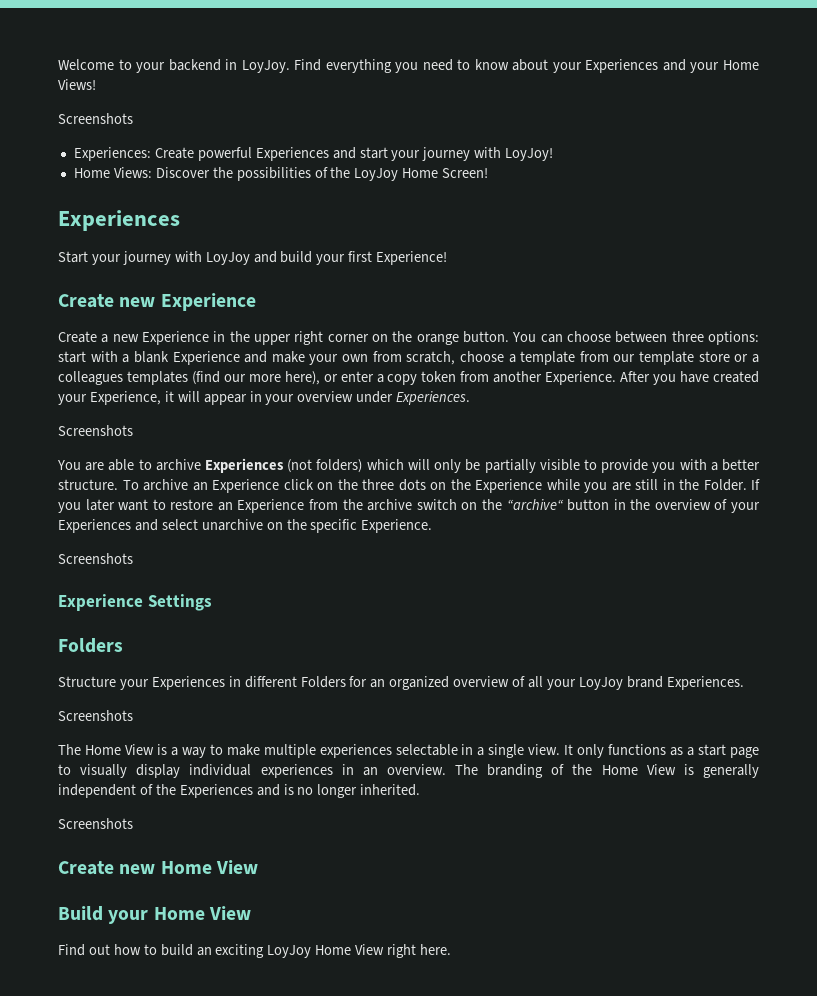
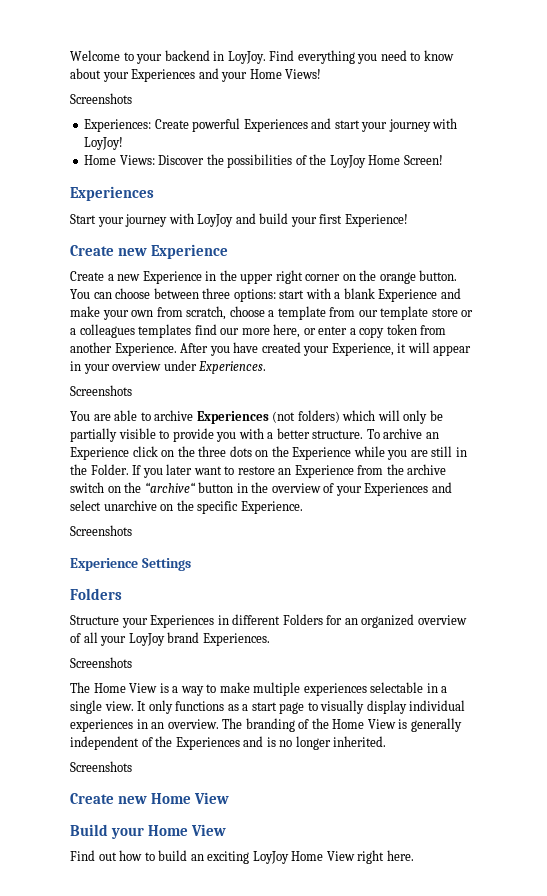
- You can choose between three options: start with a blank Experience and make your own from scratch, choose a template from our template store or a colleagues templates (find our more here), or enter a copy token from another Experience.
+ You can choose between three options: start with a blank Experience and make your own from scratch, choose a template from our template store or a colleagues templates find our more here, or enter a copy token from another Experience.

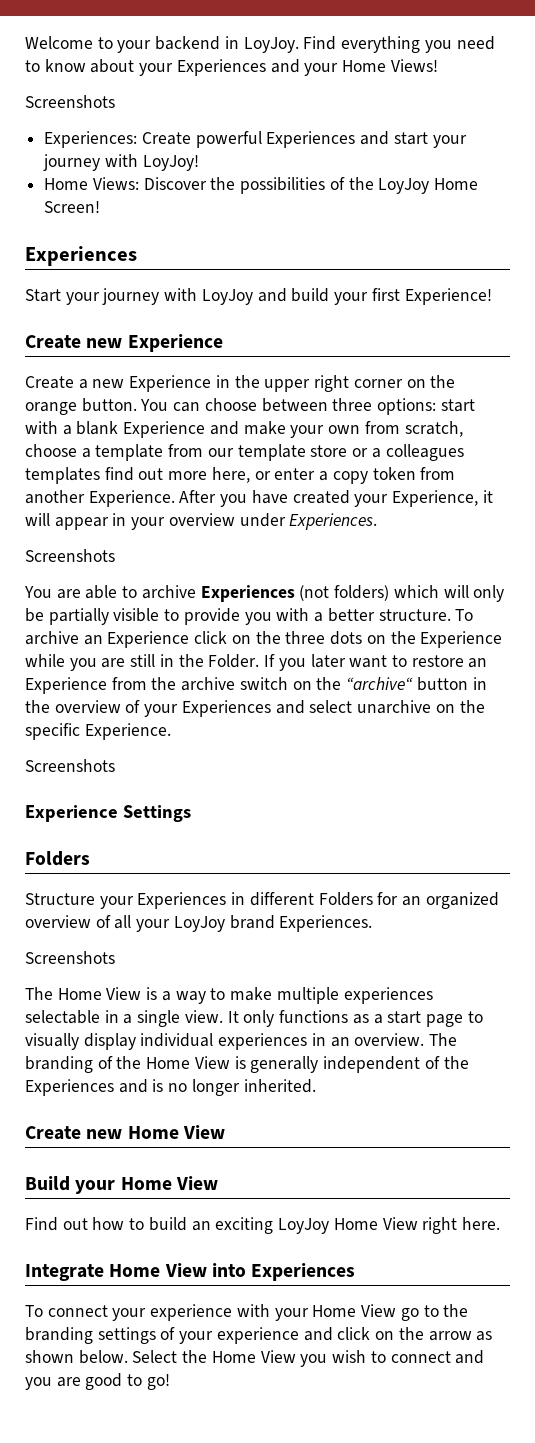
- You can choose between three options: start with a blank Experience and make your own from scratch, choose a template from our template store or a colleagues templates find our more here, or enter a copy token from another Experience.
+ You can choose between three options: start with a blank Experience and make your own from scratch, choose a template from our template store or a colleagues templates find out more here, or enter a copy token from another Experience.
  The branding of the Home View is generally independent of the Experiences and is no longer inherited.
- Screenshots
+ Integrate Home View into Experiences
+ To connect your experience with your Home View go to the branding settings of your experience and click on the arrow as shown below. Select the Home View you wish to connect and you are good to go!

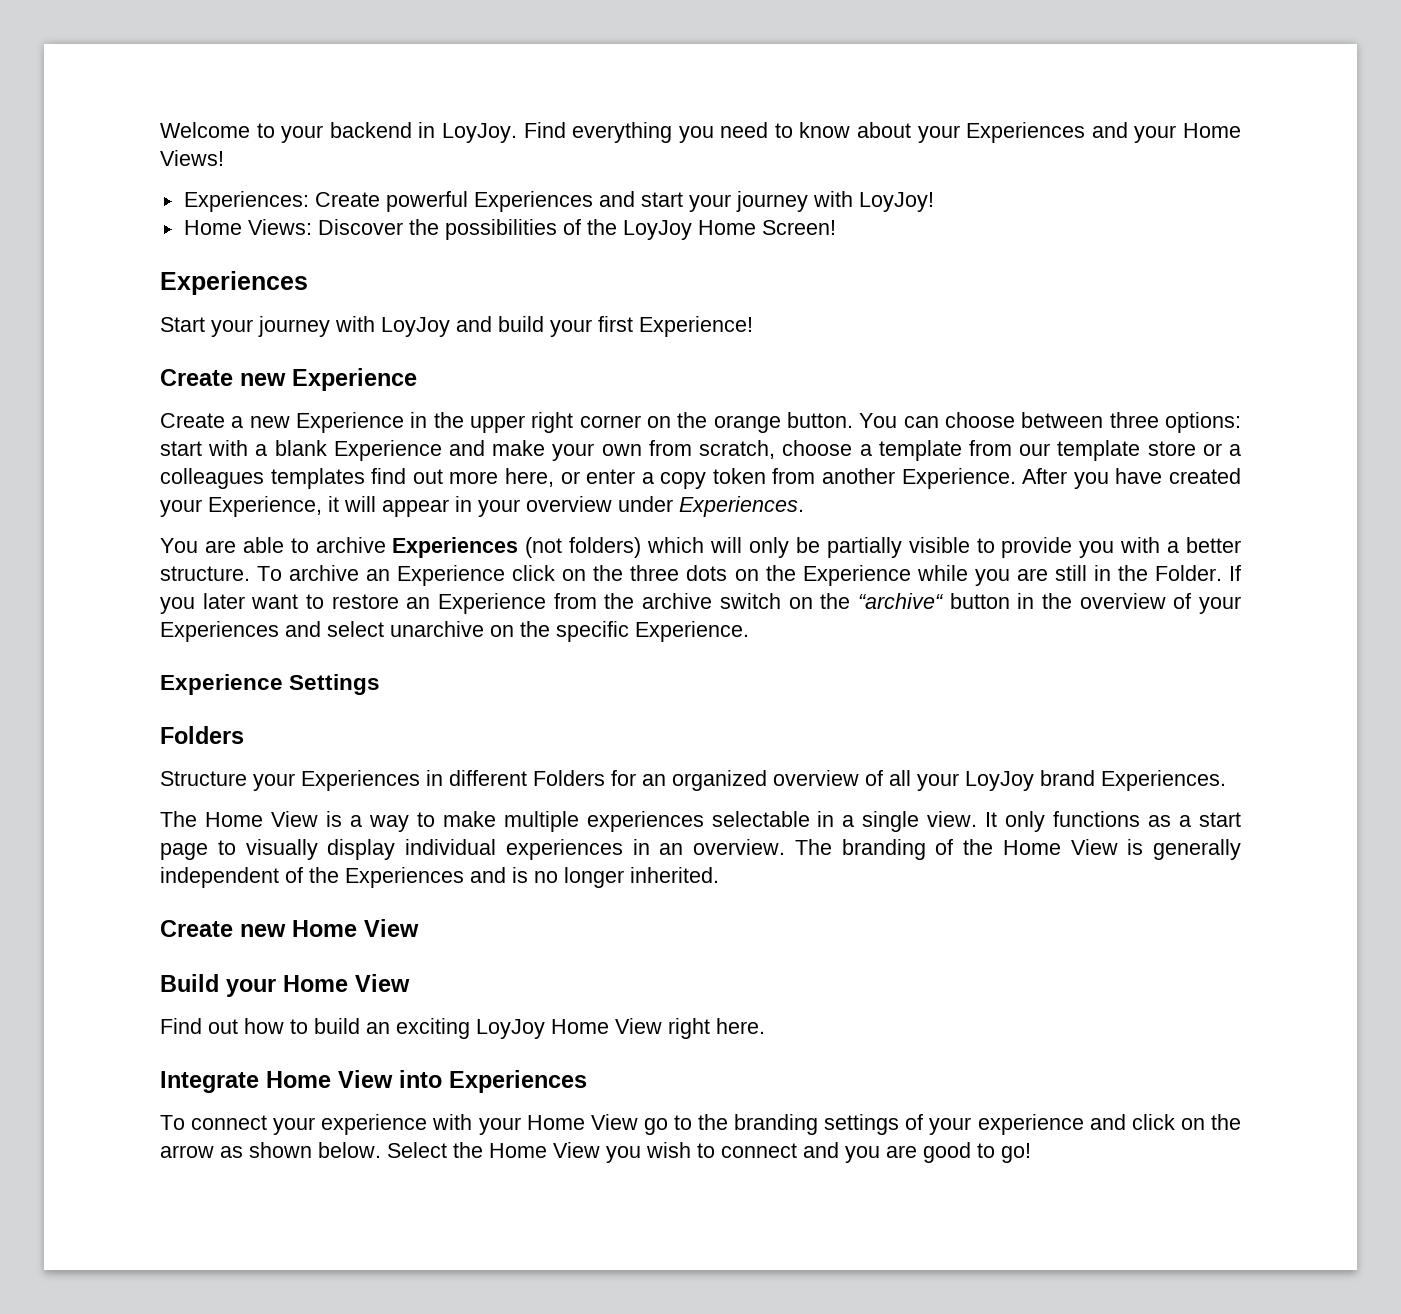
  Find everything you need to know about your Experiences and your Home Views!
- Screenshots
  After you have created your Experience, it will appear in your overview under Experiences.
- Screenshots
  If you later want to restore an Experience from the archive switch on the “archive“ button in the overview of your Experiences and select unarchive on the specific Experience.
- Screenshots
  Structure your Experiences in different Folders for an organized overview of all your LoyJoy brand Experiences.
- Screenshots

